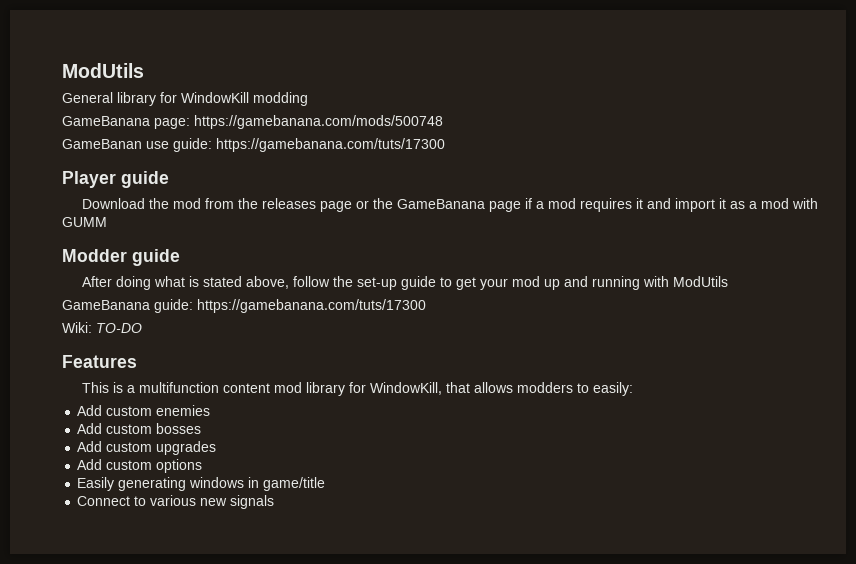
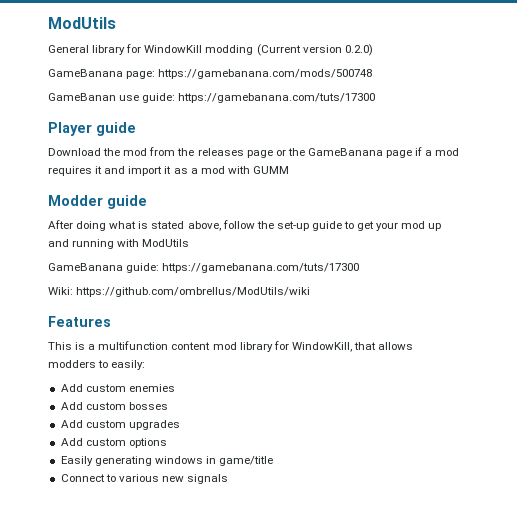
- General library for WindowKill modding
+ General library for WindowKill modding (Current version 0.2.0)
- Wiki: TO-DO
+ Wiki: https://github.com/ombrellus/ModUtils/wiki

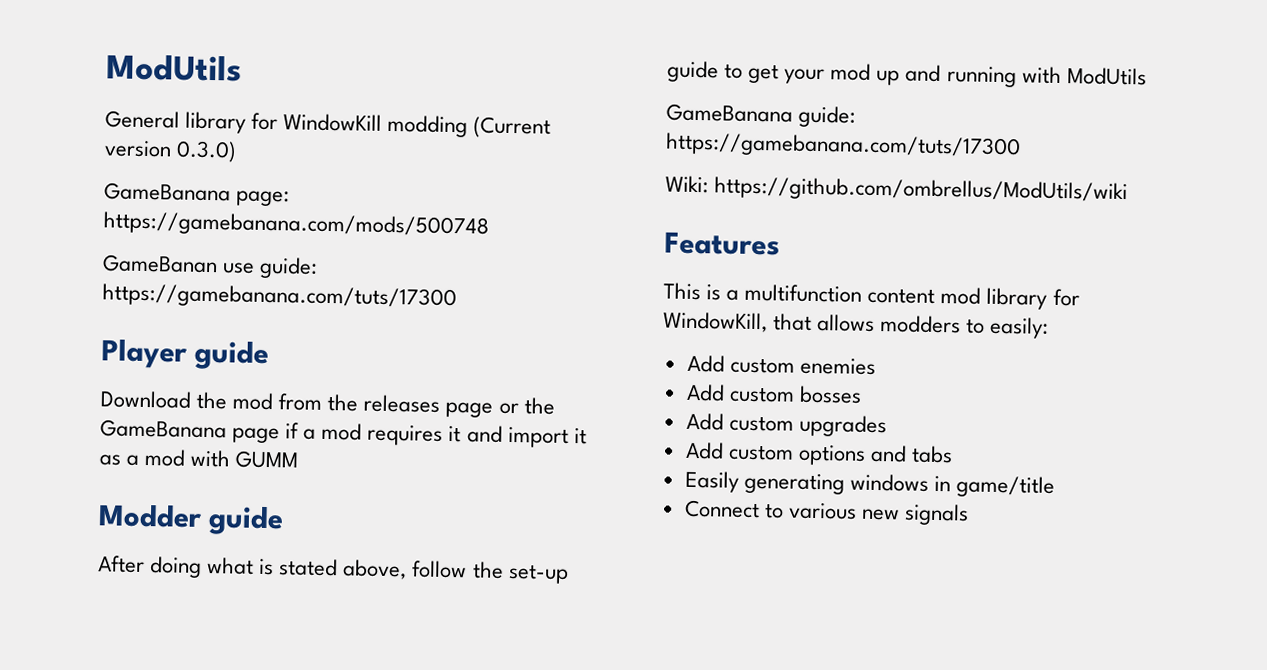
- General library for WindowKill modding (Current version 0.2.0)
+ General library for WindowKill modding (Current version 0.3.0)
- Add custom options
+ Add custom options and tabs

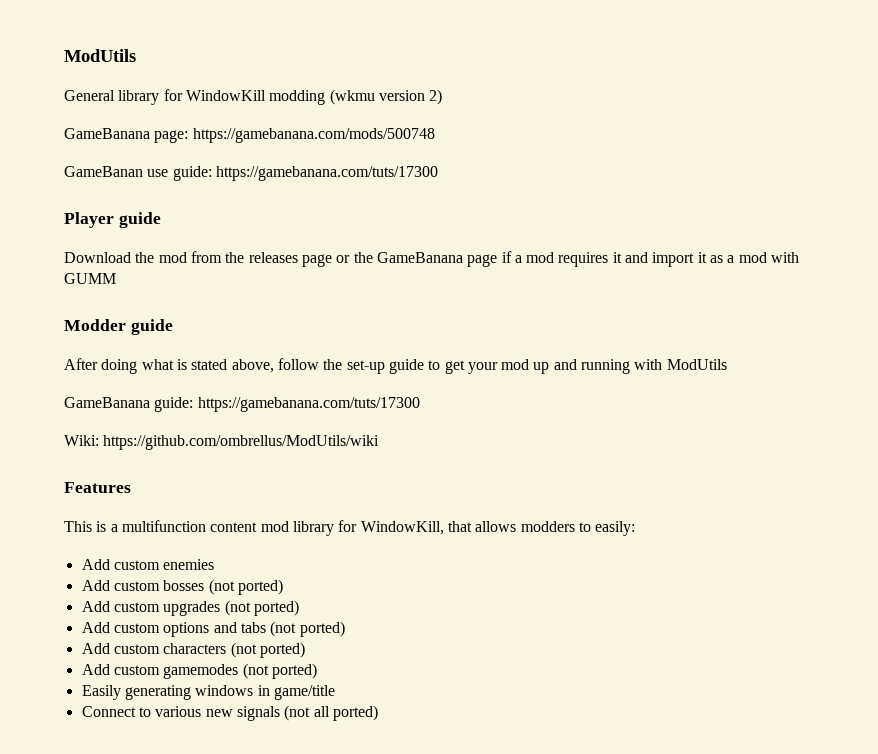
- General library for WindowKill modding (Current version 0.3.0)
+ General library for WindowKill modding (wkmu version 2)
- Add custom bosses
+ Add custom bosses (not ported)
- Add custom upgrades
+ Add custom upgrades (not ported)
- Add custom options and tabs
+ Add custom options and tabs (not ported)
+ Add custom characters (not ported)
+ Add custom gamemodes (not ported)
- Connect to various new signals
+ Connect to various new signals (not all ported)

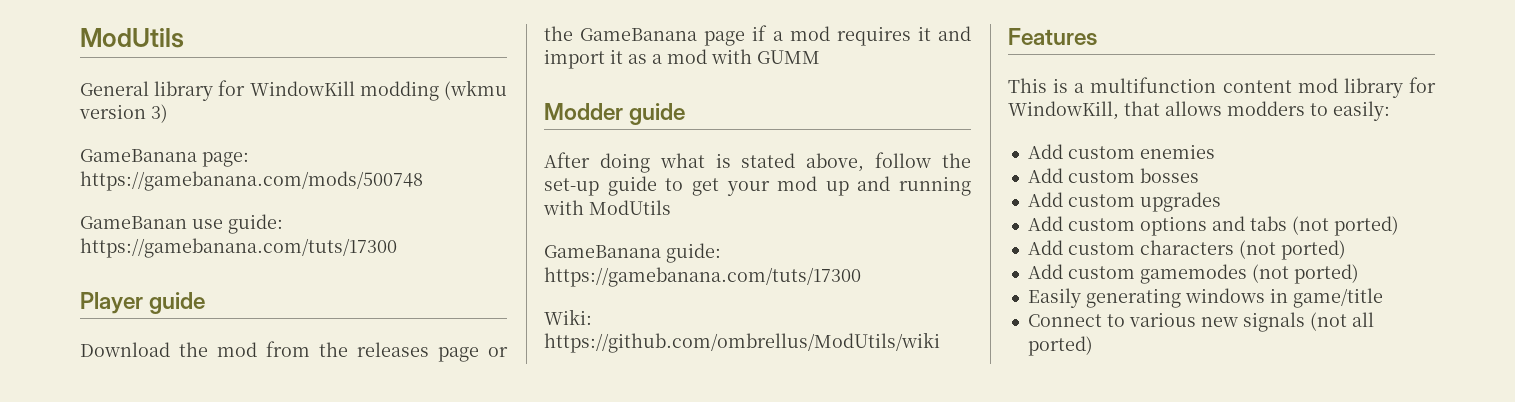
- General library for WindowKill modding (wkmu version 2)
+ General library for WindowKill modding (wkmu version 3)
- Add custom bosses (not ported)
+ Add custom bosses
- Add custom upgrades (not ported)
+ Add custom upgrades

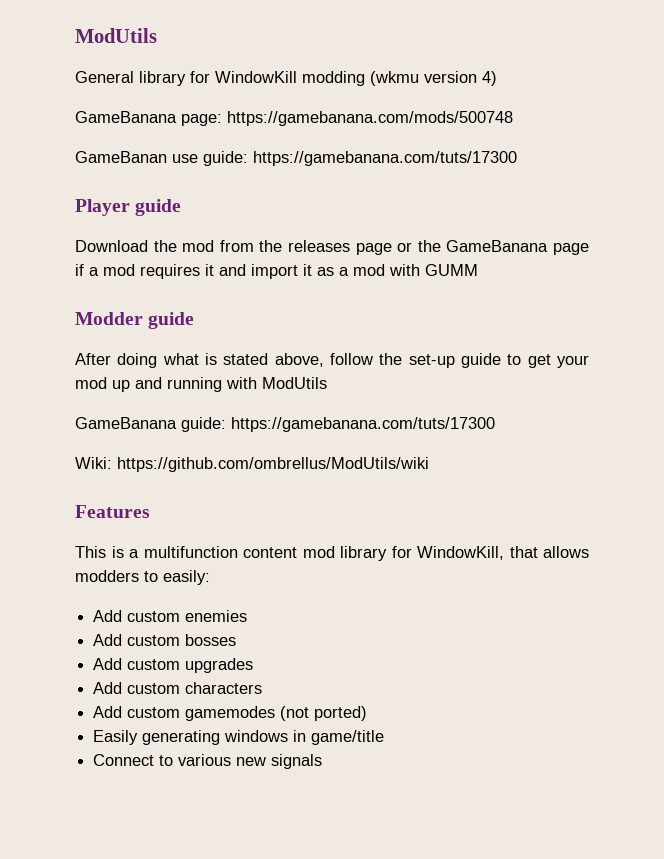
- General library for WindowKill modding (wkmu version 3)
+ General library for WindowKill modding (wkmu version 4)
- Add custom options and tabs (not ported)
- Add custom characters (not ported)
+ Add custom characters
- Connect to various new signals (not all ported)
+ Connect to various new signals

